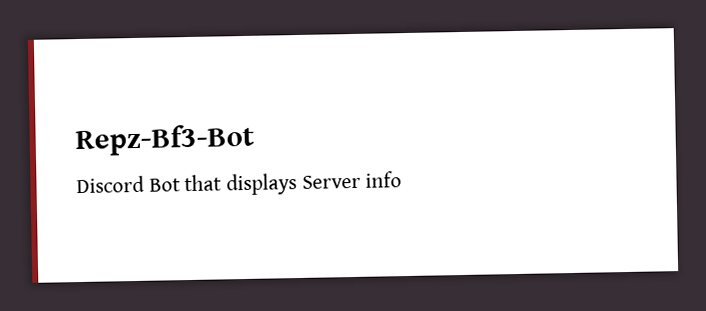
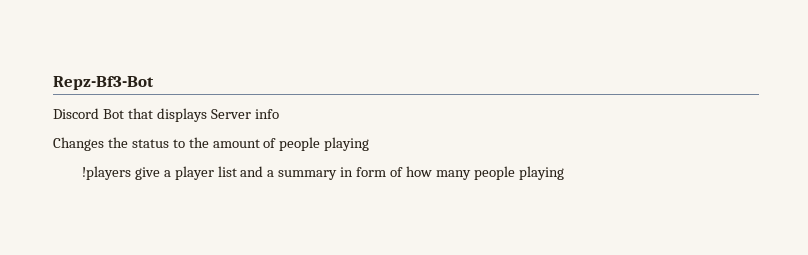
+ Changes the status to the amount of people playing
+ !players give a player list and a summary in form of how many people playing

